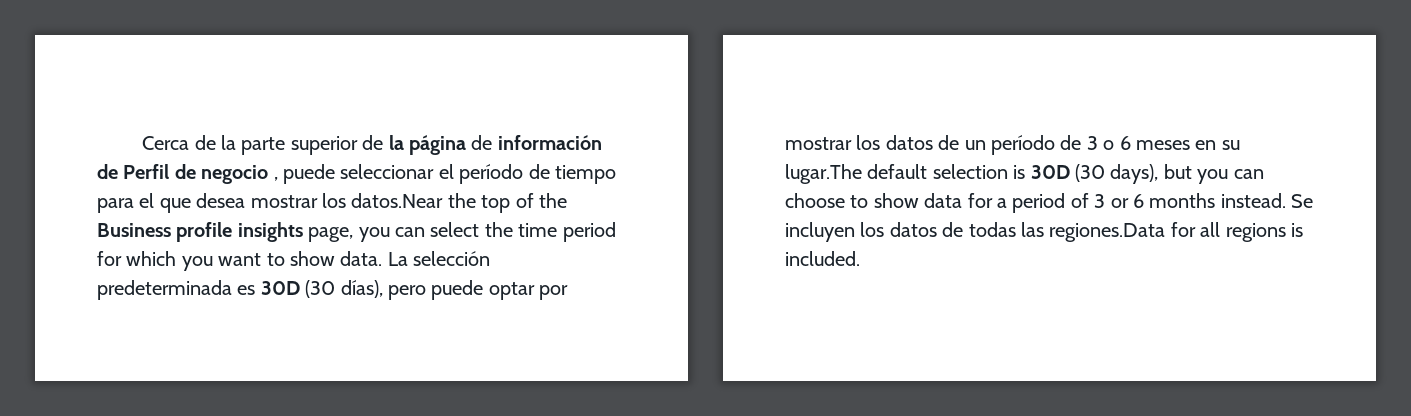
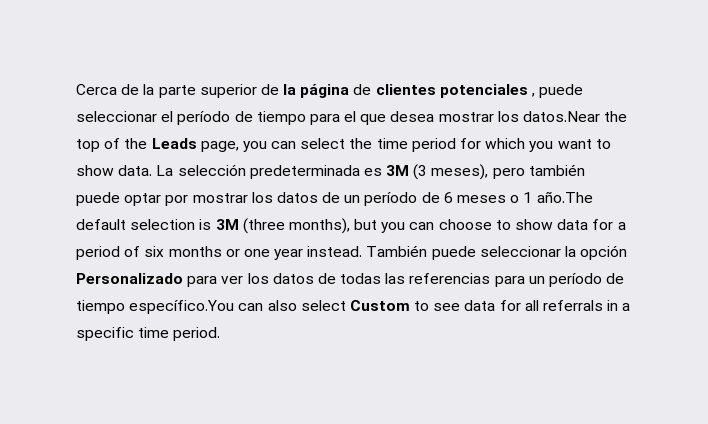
- Cerca de la parte superior de la página de información de Perfil de negocio , puede seleccionar el período de tiempo para el que desea mostrar los datos.Near the top of the Business profile insights page, you can select the time period for which you want to show data.
+ Cerca de la parte superior de la página de clientes potenciales , puede seleccionar el período de tiempo para el que desea mostrar los datos.Near the top of the Leads page, you can select the time period for which you want to show data.
- La selección predeterminada es 30D (30 días), pero puede optar por mostrar los datos de un período de 3 o 6 meses en su lugar.The default selection is 30D (30 days), but you can choose to show data for a period of 3 or 6 months instead. Se incluyen los datos de todas las regiones.Data for all regions is included.
+ La selección predeterminada es 3M (3 meses), pero también puede optar por mostrar los datos de un período de 6 meses o 1 año.The default selection is 3M (three months), but you can choose to show data for a period of six months or one year instead. También puede seleccionar la opción Personalizado para ver los datos de todas las referencias para un período de tiempo específico.You can also select Custom to see data for all referrals in a specific time period.

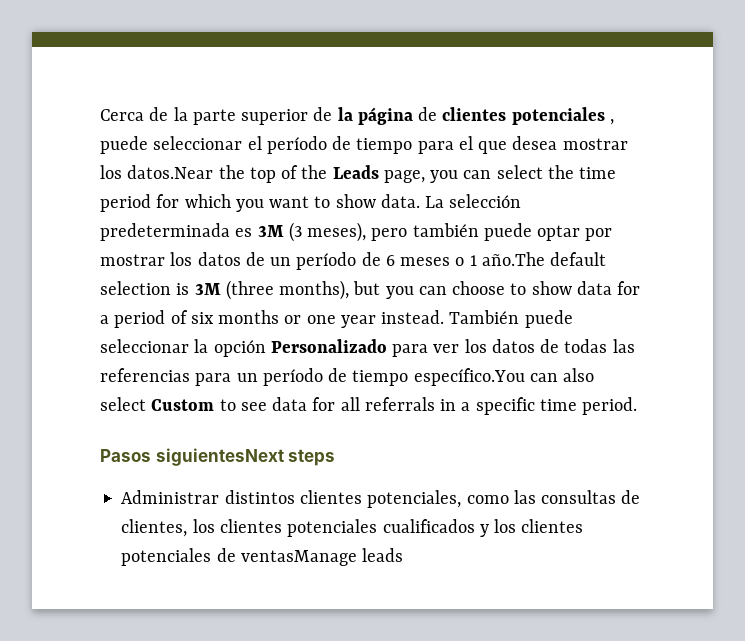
+ Pasos siguientesNext steps
+ Administrar distintos clientes potenciales, como las consultas de clientes, los clientes potenciales cualificados y los clientes potenciales de ventasManage leads

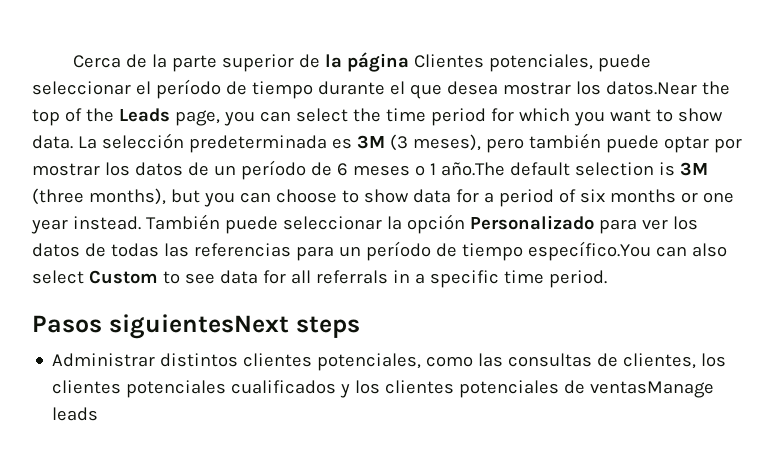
- Cerca de la parte superior de la página de clientes potenciales , puede seleccionar el período de tiempo para el que desea mostrar los datos.Near the top of the Leads page, you can select the time period for which you want to show data.
+ Cerca de la parte superior de la página Clientes potenciales, puede seleccionar el período de tiempo durante el que desea mostrar los datos.Near the top of the Leads page, you can select the time period for which you want to show data.

